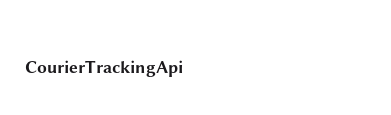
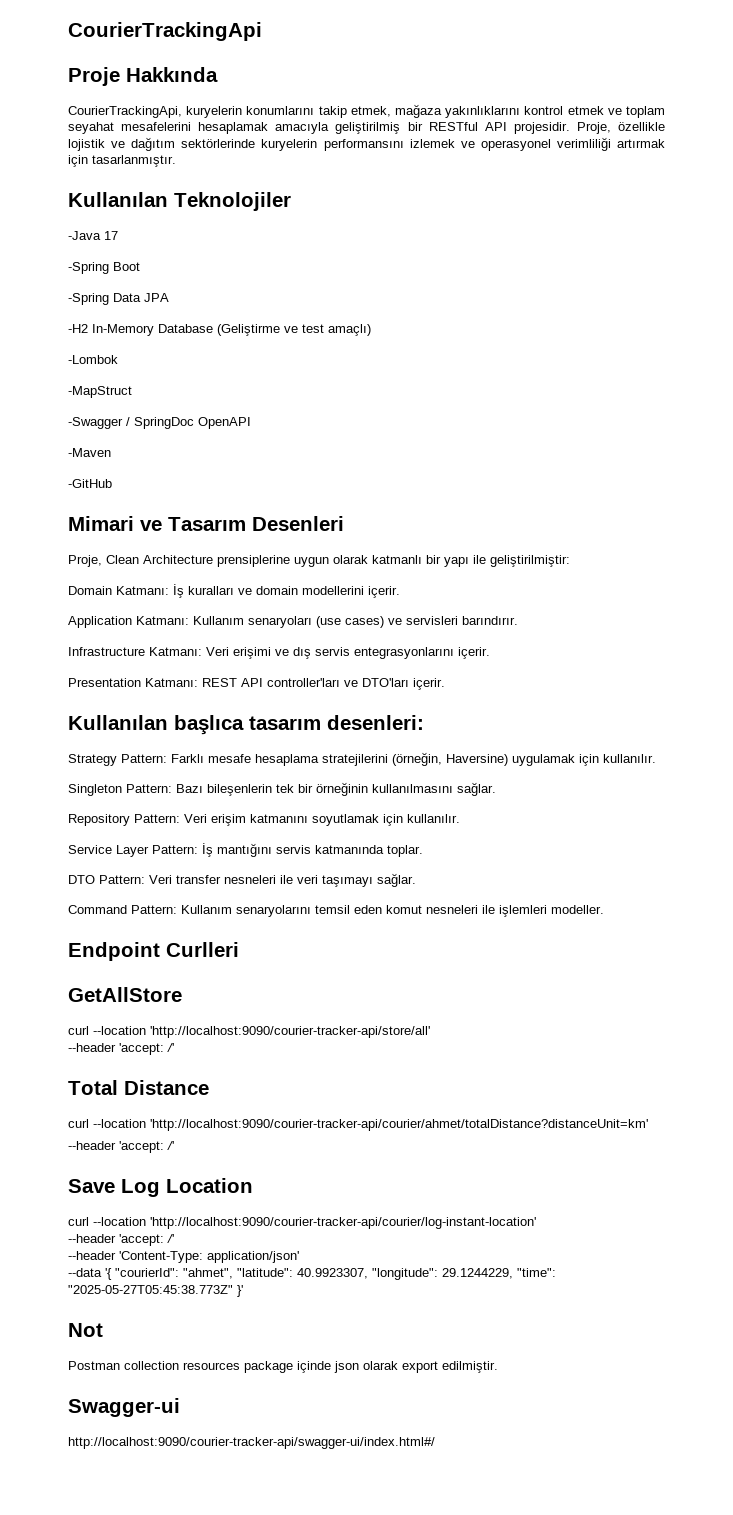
+ Proje Hakkında
+ CourierTrackingApi, kuryelerin konumlarını takip etmek, mağaza yakınlıklarını kontrol etmek ve toplam seyahat mesafelerini hesaplamak amacıyla geliştirilmiş bir RESTful API projesidir. Proje, özellikle lojistik ve dağıtım sektörlerinde kuryelerin performansını izlemek ve operasyonel verimliliği artırmak için tasarlanmıştır.
+ Kullanılan Teknolojiler
+ -Java 17
+ -Spring Boot
+ -Spring Data JPA
+ -H2 In-Memory Database (Geliştirme ve test amaçlı)
+ -Lombok
+ -MapStruct
+ -Swagger / SpringDoc OpenAPI
+ -Maven
+ -GitHub
+ Mimari ve Tasarım Desenleri
+ Proje, Clean Architecture prensiplerine uygun olarak katmanlı bir yapı ile geliştirilmiştir:
+ Domain Katmanı: İş kuralları ve domain modellerini içerir.
+ Application Katmanı: Kullanım senaryoları (use cases) ve servisleri barındırır.
+ Infrastructure Katmanı: Veri erişimi ve dış servis entegrasyonlarını içerir.
+ Presentation Katmanı: REST API controller'ları ve DTO'ları içerir.
+ Kullanılan başlıca tasarım desenleri:
+ Strategy Pattern: Farklı mesafe hesaplama stratejilerini (örneğin, Haversine) uygulamak için kullanılır.
+ Singleton Pattern: Bazı bileşenlerin tek bir örneğinin kullanılmasını sağlar.
+ Repository Pattern: Veri erişim katmanını soyutlamak için kullanılır.
+ Service Layer Pattern: İş mantığını servis katmanında toplar.
+ DTO Pattern: Veri transfer nesneleri ile veri taşımayı sağlar.
+ Command Pattern: Kullanım senaryolarını temsil eden komut nesneleri ile işlemleri modeller.
+ Endpoint Curlleri
+ GetAllStore
+ curl --location 'http://localhost:9090/courier-tracker-api/store/all'
+ --header 'accept: /'
+ Total Distance
+ curl --location 'http://localhost:9090/courier-tracker-api/courier/ahmet/totalDistance?distanceUnit=km'
+ --header 'accept: /'
+ Save Log Location
+ curl --location 'http://localhost:9090/courier-tracker-api/courier/log-instant-location'
+ --header 'accept: /'
+ --header 'Content-Type: application/json'
+ --data '{ "courierId": "ahmet", "latitude": 40.9923307, "longitude": 29.1244229, "time": "2025-05-27T05:45:38.773Z" }'
+ Not
+ Postman collection resources package içinde json olarak export edilmiştir.
+ Swagger-ui
+ http://localhost:9090/courier-tracker-api/swagger-ui/index.html#/

